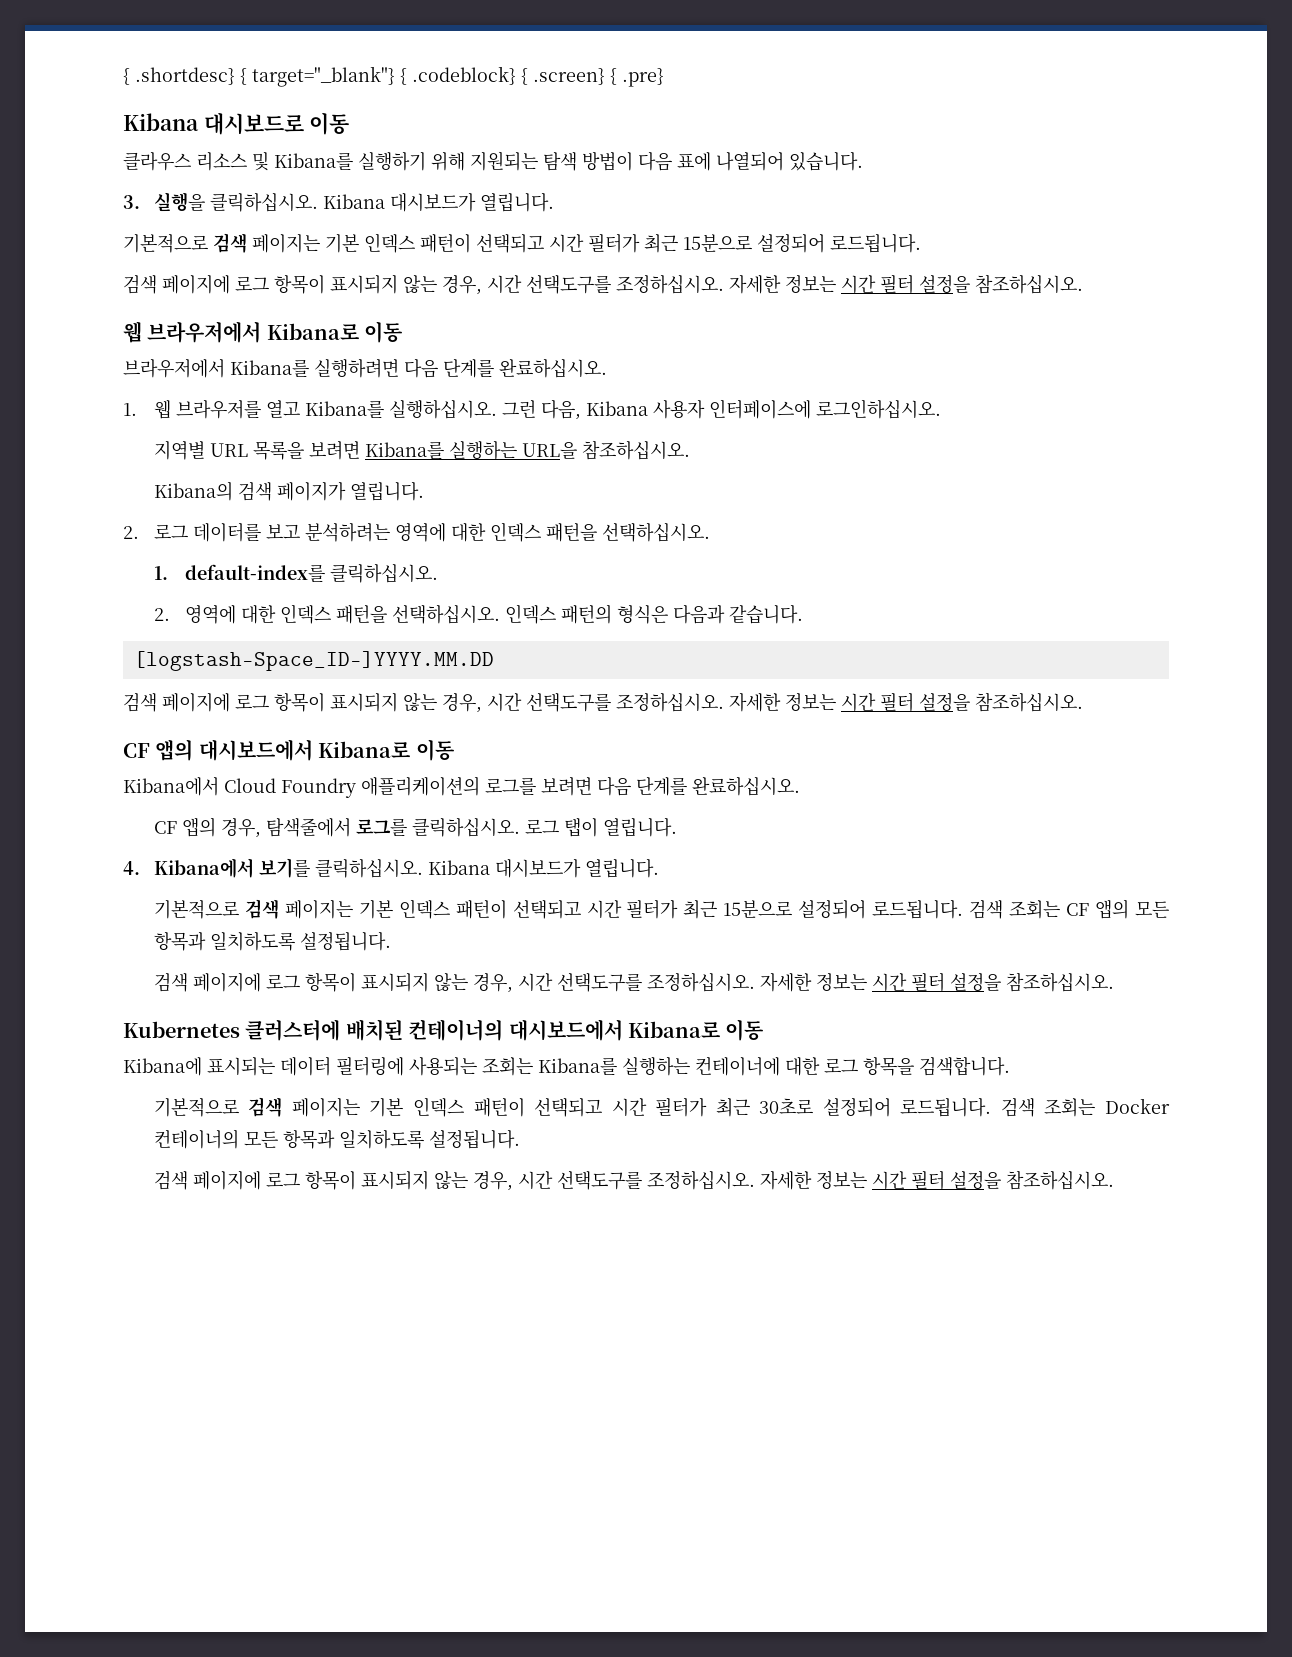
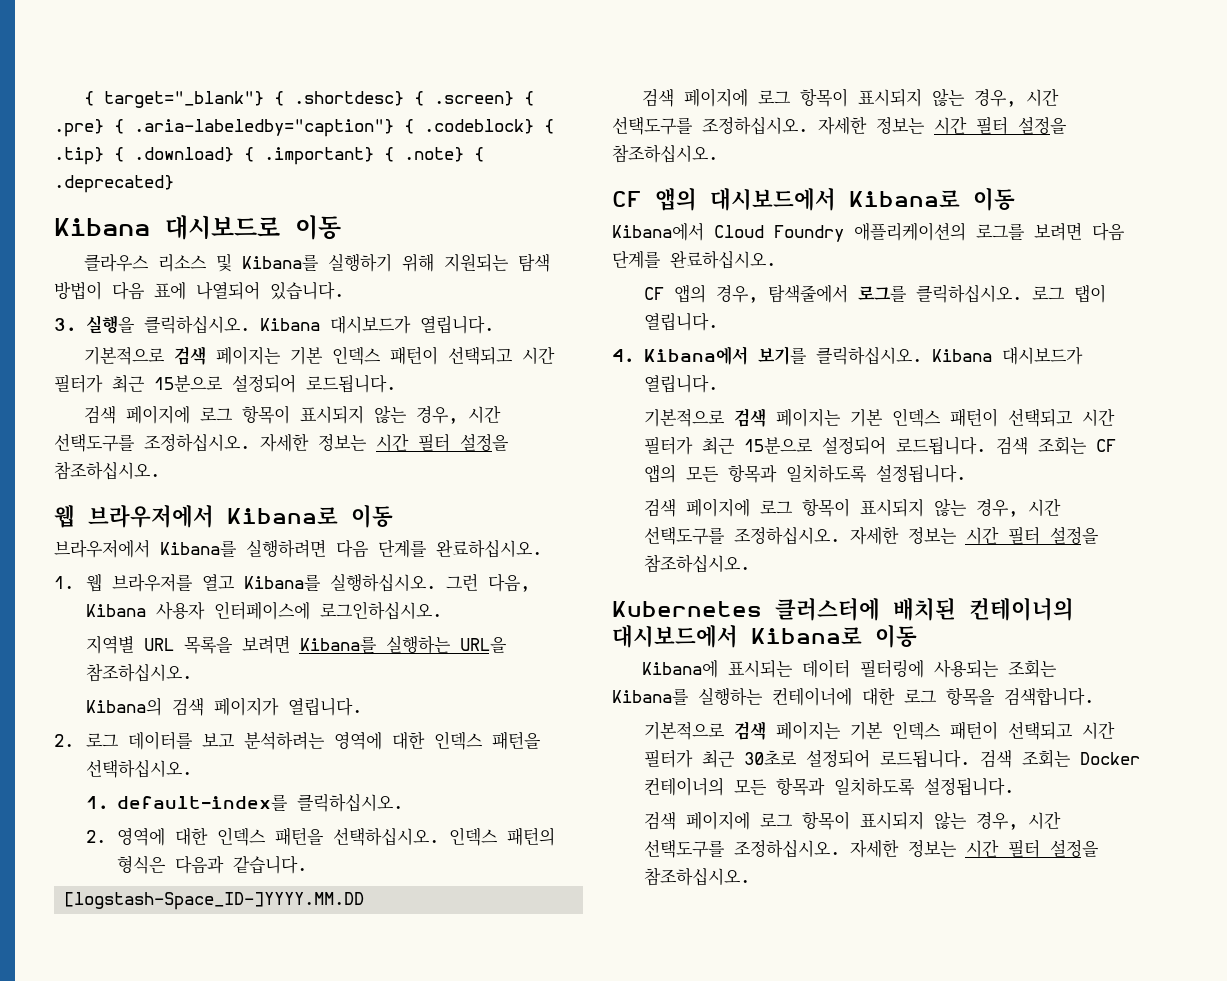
- { .shortdesc} { target="_blank"} { .codeblock} { .screen} { .pre}
+ { target="_blank"} { .shortdesc} { .screen} { .pre} { .aria-labeledby="caption"} { .codeblock} { .tip} { .download} { .important} { .note} { .deprecated}

